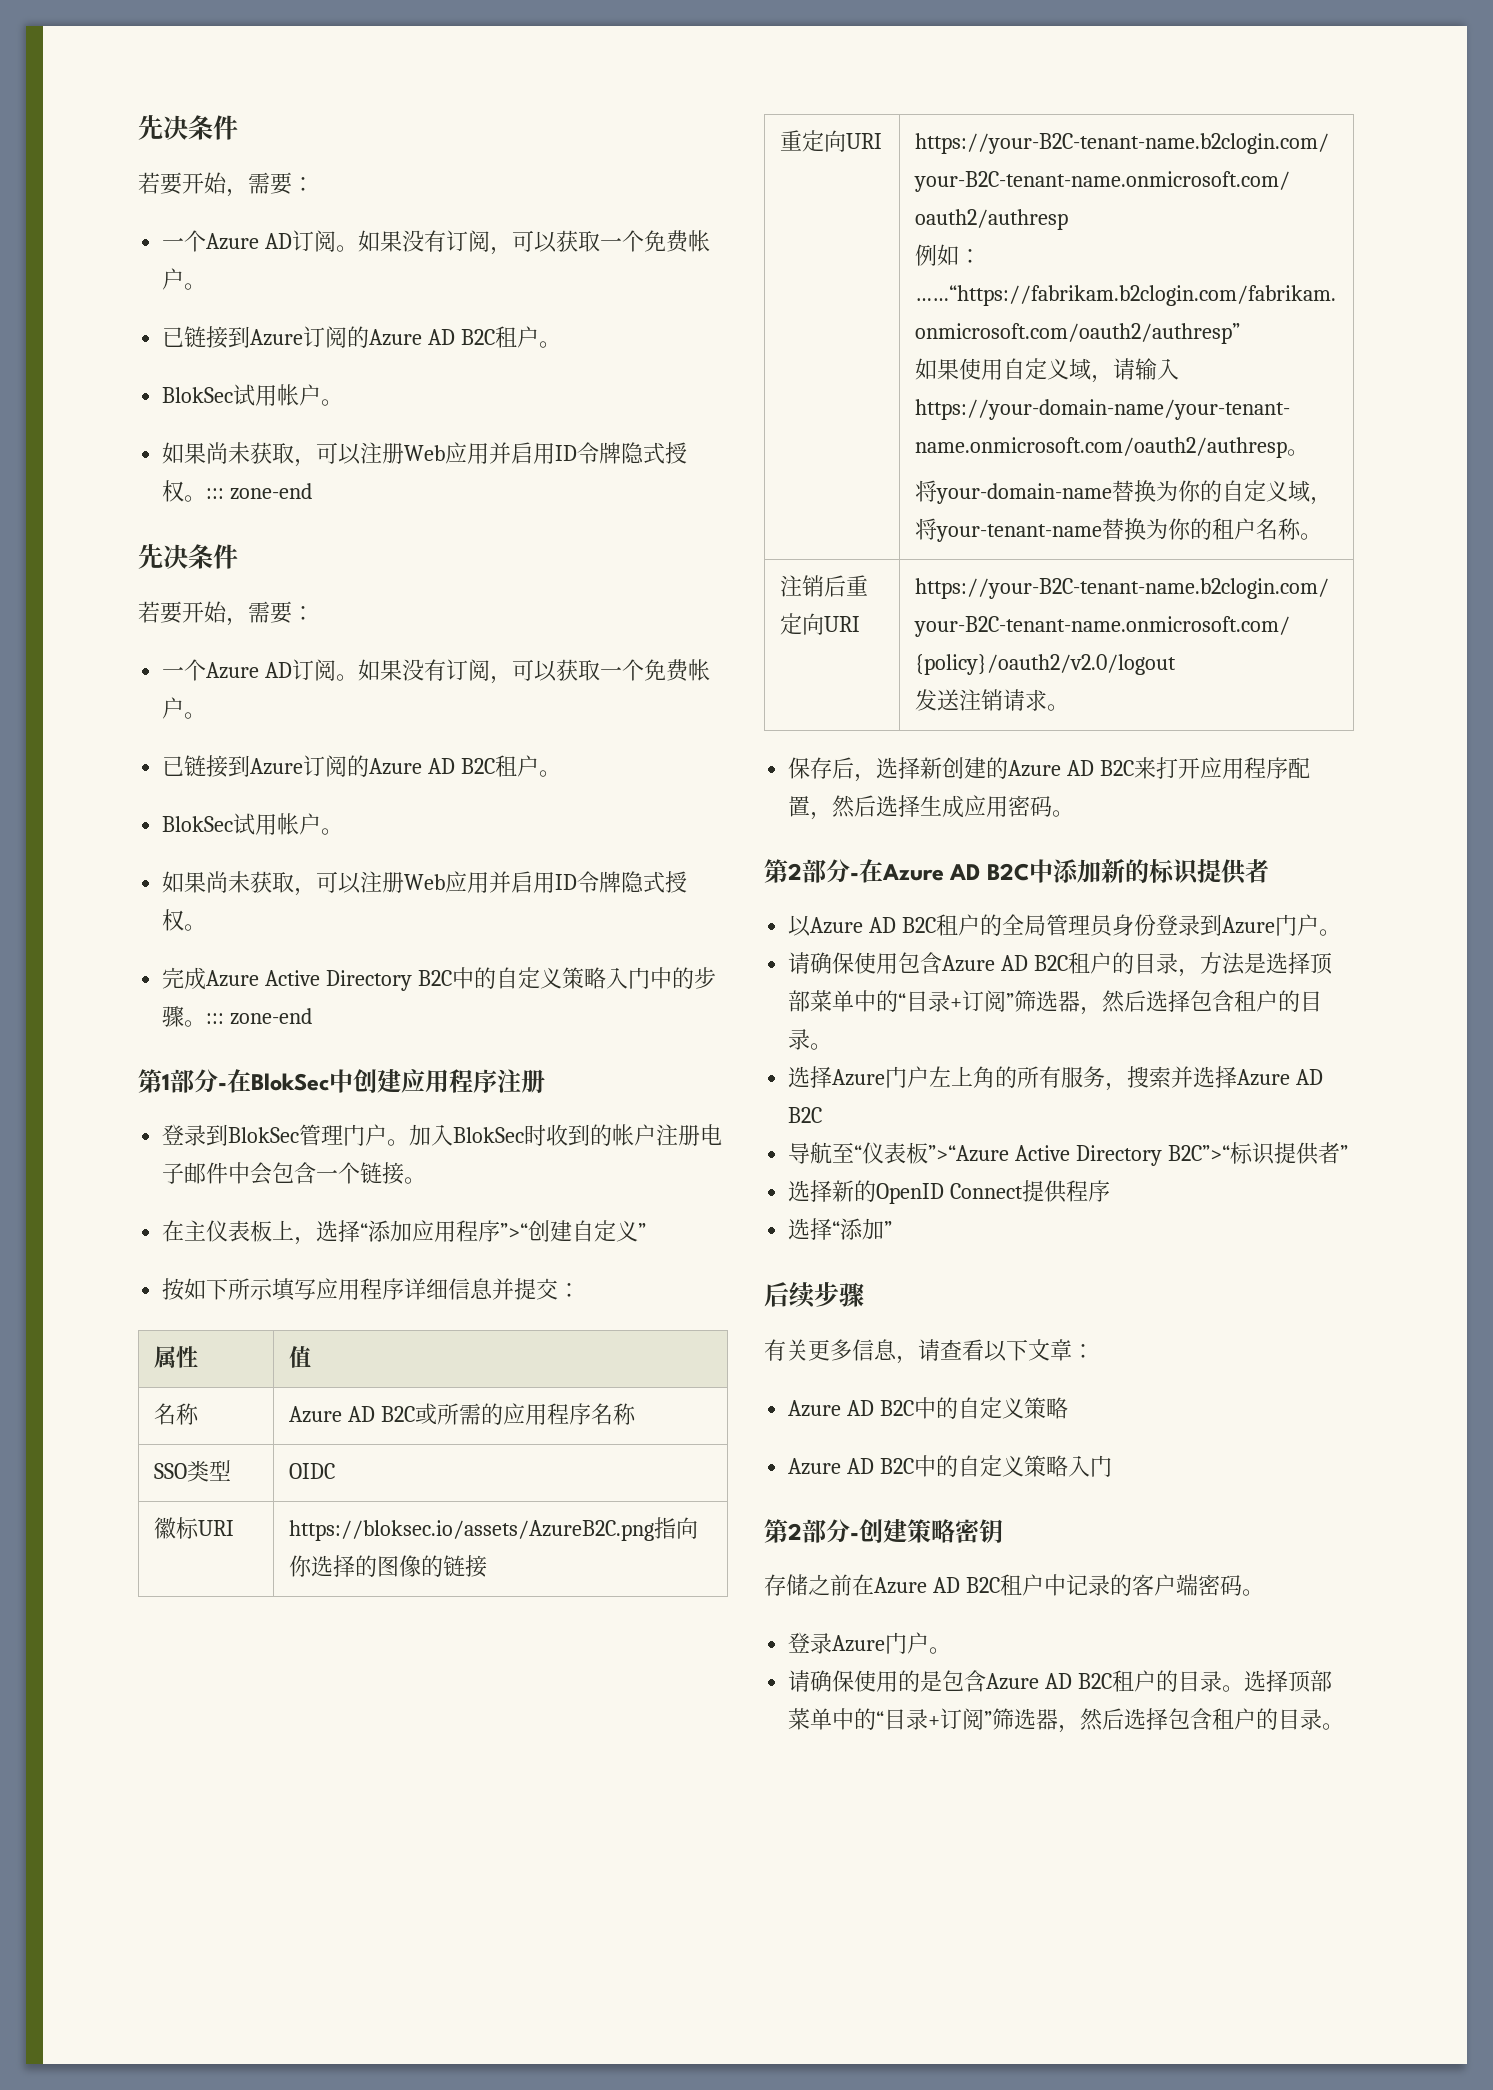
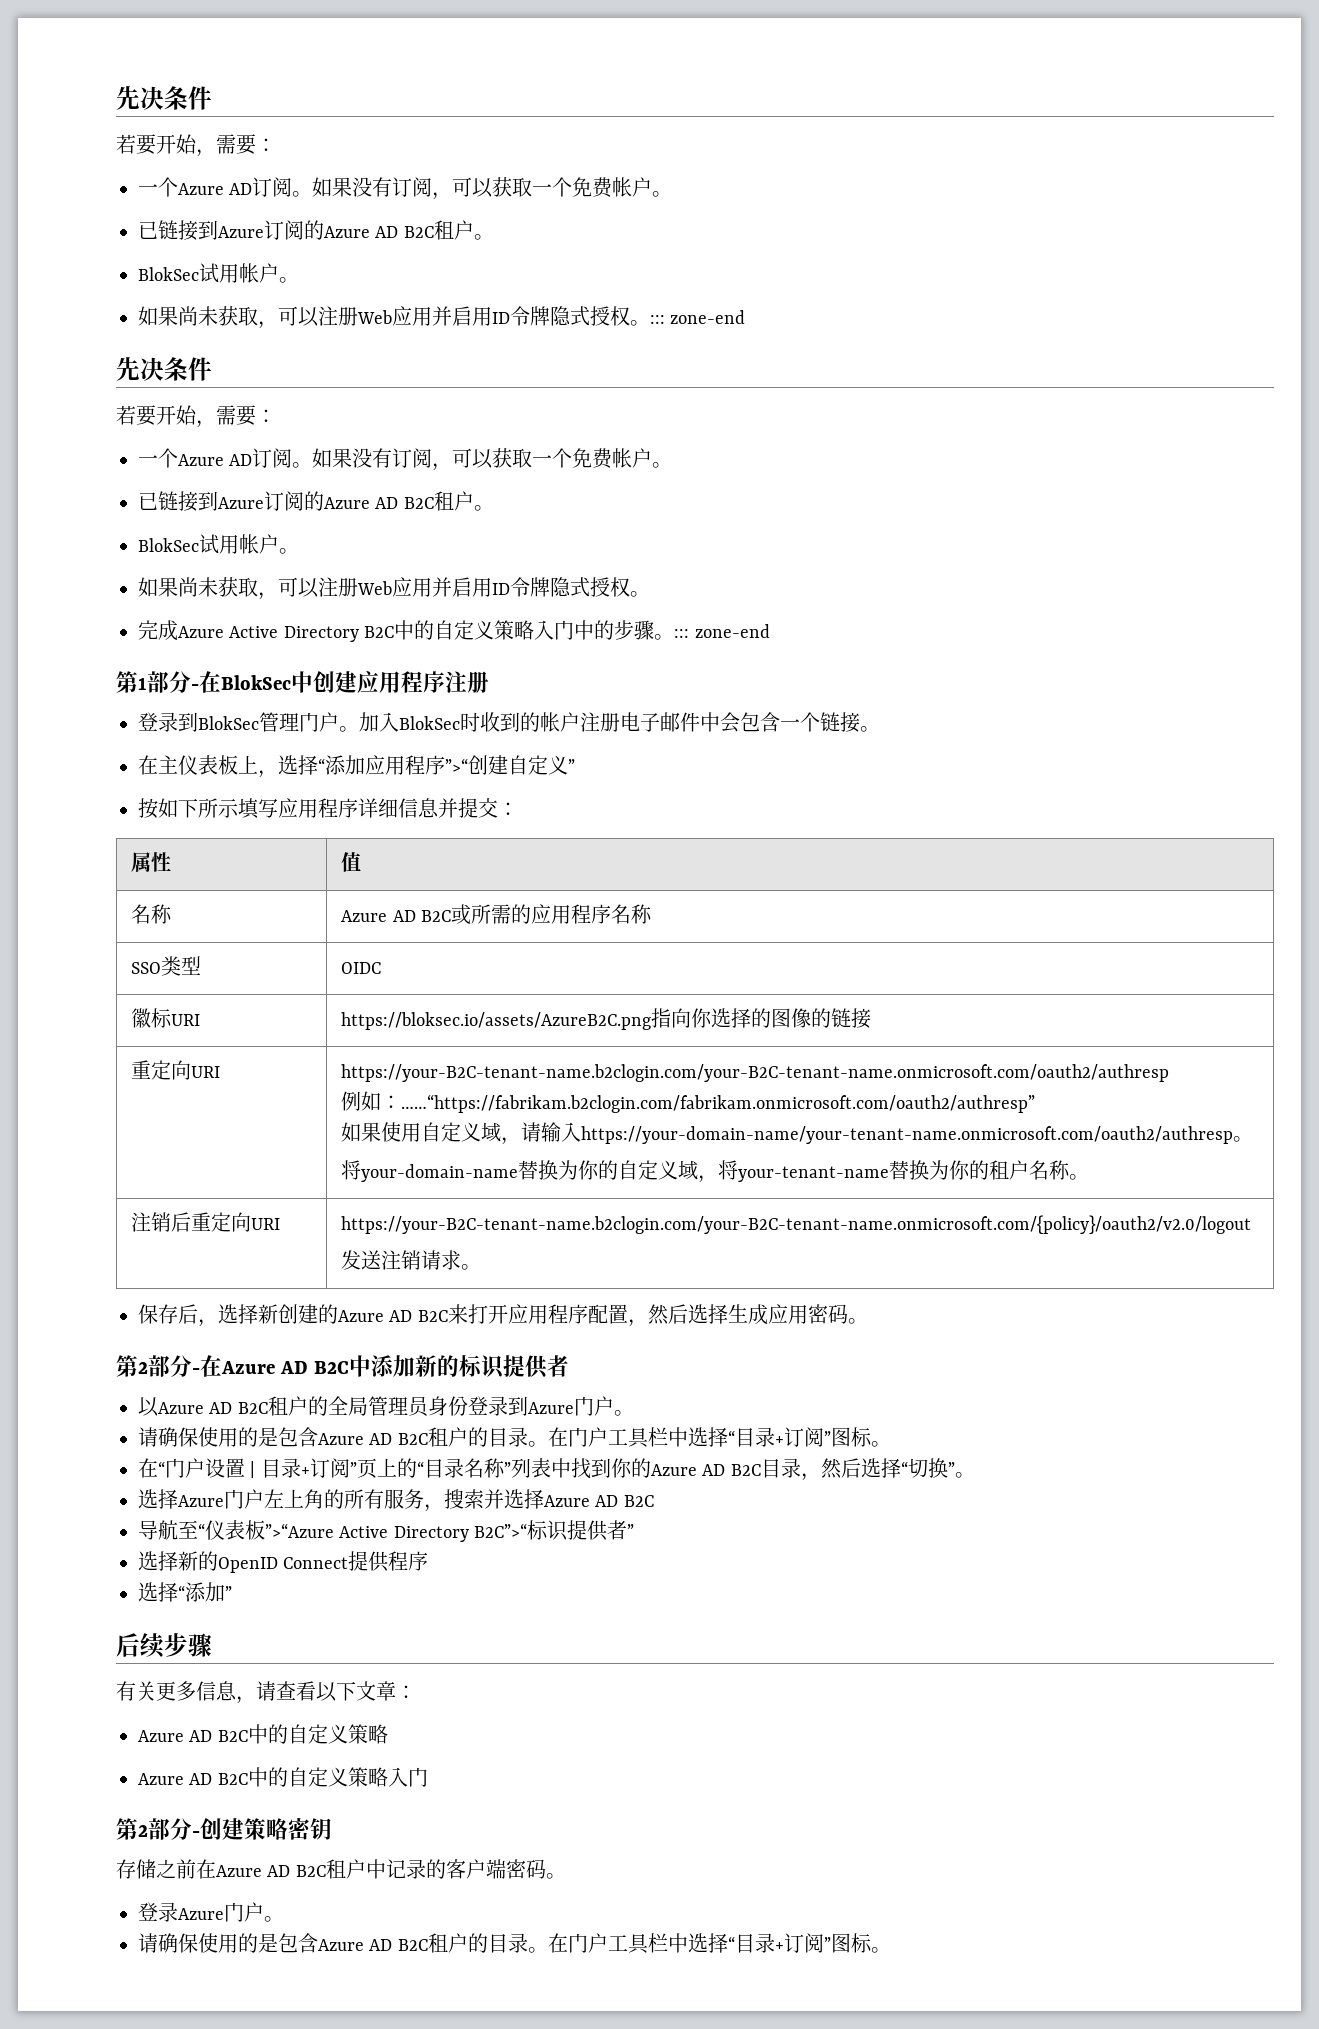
  以Azure AD B2C租户的全局管理员身份登录到Azure门户。
- 请确保使用包含Azure AD B2C租户的目录，方法是选择顶部菜单中的“目录+订阅”筛选器，然后选择包含租户的目录。
+ 请确保使用的是包含Azure AD B2C租户的目录。在门户工具栏中选择“目录+订阅”图标。
+ 在“门户设置 | 目录+订阅”页上的“目录名称”列表中找到你的Azure AD B2C目录，然后选择“切换”。
  登录Azure门户。
- 请确保使用的是包含Azure AD B2C租户的目录。选择顶部菜单中的“目录+订阅”筛选器，然后选择包含租户的目录。
+ 请确保使用的是包含Azure AD B2C租户的目录。在门户工具栏中选择“目录+订阅”图标。

